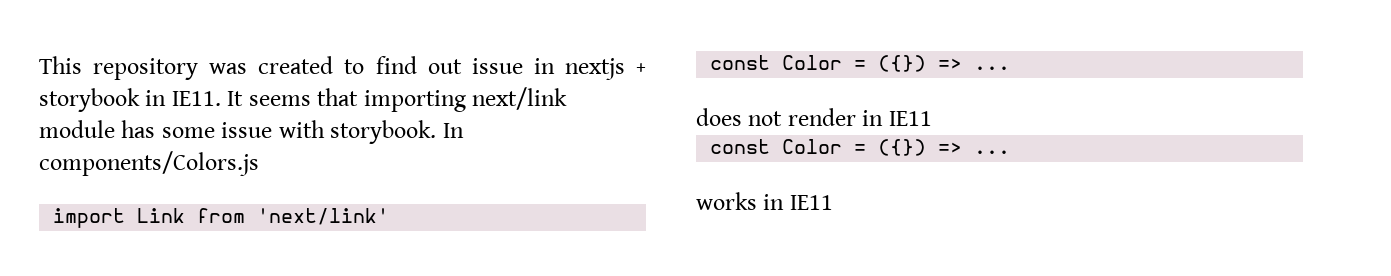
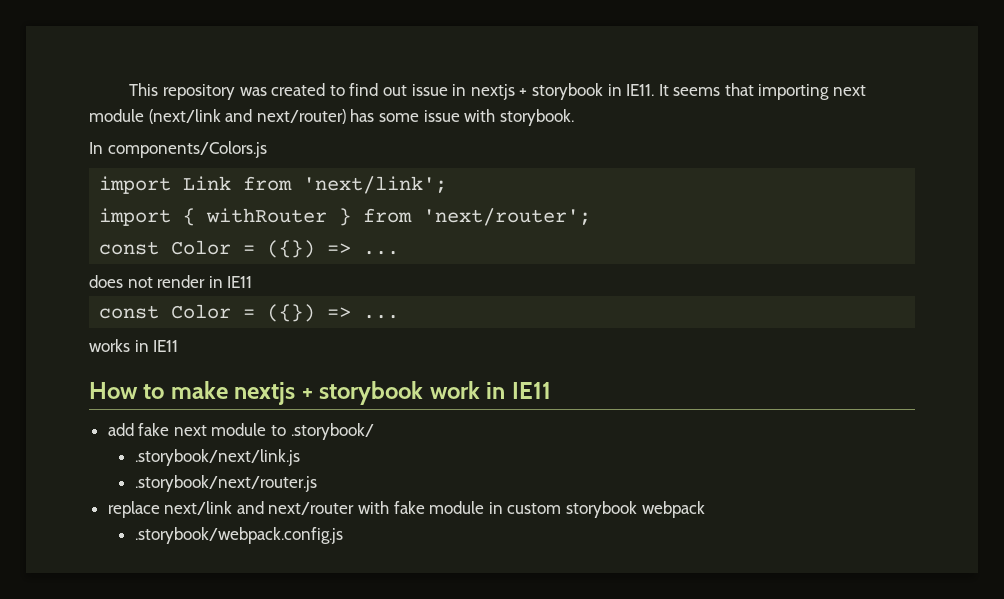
- It seems that importing next/link module has some issue with storybook. In components/Colors.js
+ It seems that importing next module (next/link and next/router) has some issue with storybook.
+ In components/Colors.js
- import Link from 'next/link'
+ import Link from 'next/link';
+ import { withRouter } from 'next/router';
+ How to make nextjs + storybook work in IE11
+ add fake next module to .storybook/
+ .storybook/next/link.js
+ .storybook/next/router.js
+ replace next/link and next/router with fake module in custom storybook webpack
+ .storybook/webpack.config.js

